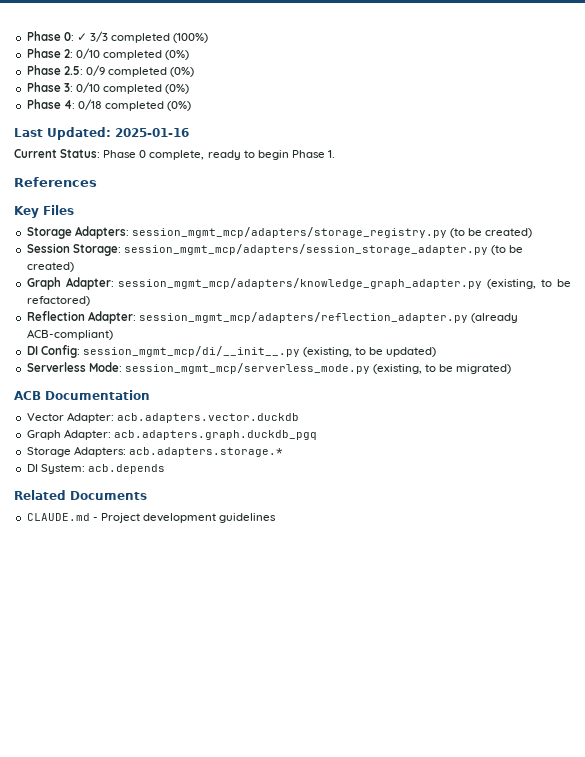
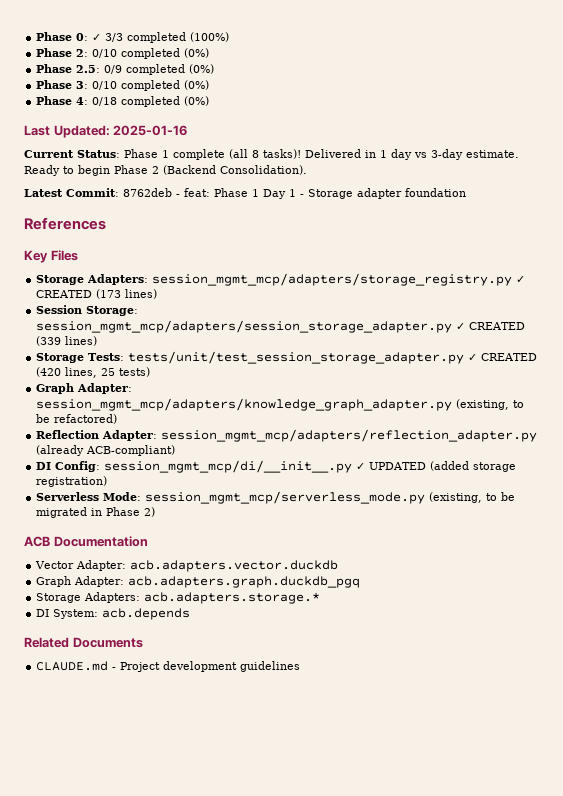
- Current Status: Phase 0 complete, ready to begin Phase 1.
+ Current Status: Phase 1 complete (all 8 tasks)! Delivered in 1 day vs 3-day estimate. Ready to begin Phase 2 (Backend Consolidation).
+ Latest Commit: 8762deb - feat: Phase 1 Day 1 - Storage adapter foundation
- Storage Adapters: session_mgmt_mcp/adapters/storage_registry.py (to be created)
+ Storage Adapters: session_mgmt_mcp/adapters/storage_registry.py ✓ CREATED (173 lines)
- Session Storage: session_mgmt_mcp/adapters/session_storage_adapter.py (to be created)
+ Session Storage: session_mgmt_mcp/adapters/session_storage_adapter.py ✓ CREATED (339 lines)
+ Storage Tests: tests/unit/test_session_storage_adapter.py ✓ CREATED (420 lines, 25 tests)
- DI Config: session_mgmt_mcp/di/__init__.py (existing, to be updated)
+ DI Config: session_mgmt_mcp/di/__init__.py ✓ UPDATED (added storage registration)
- Serverless Mode: session_mgmt_mcp/serverless_mode.py (existing, to be migrated)
+ Serverless Mode: session_mgmt_mcp/serverless_mode.py (existing, to be migrated in Phase 2)

